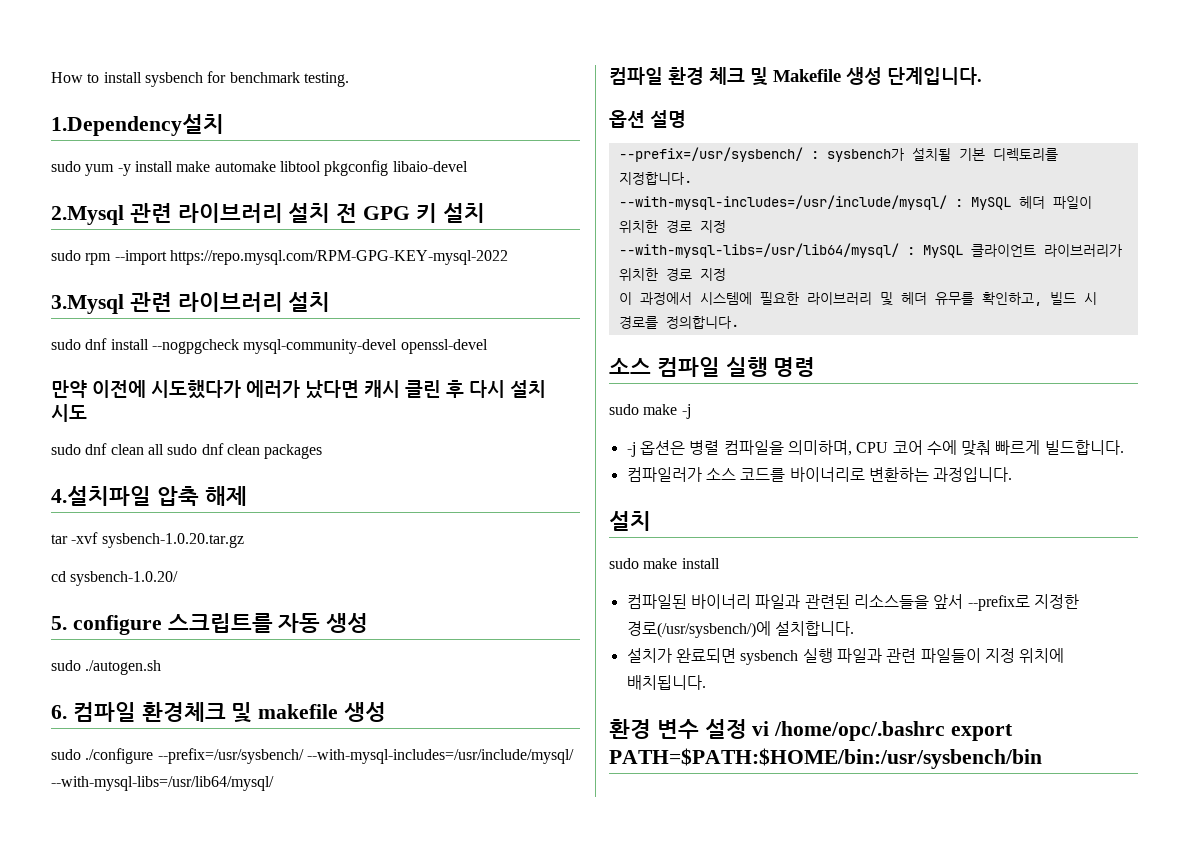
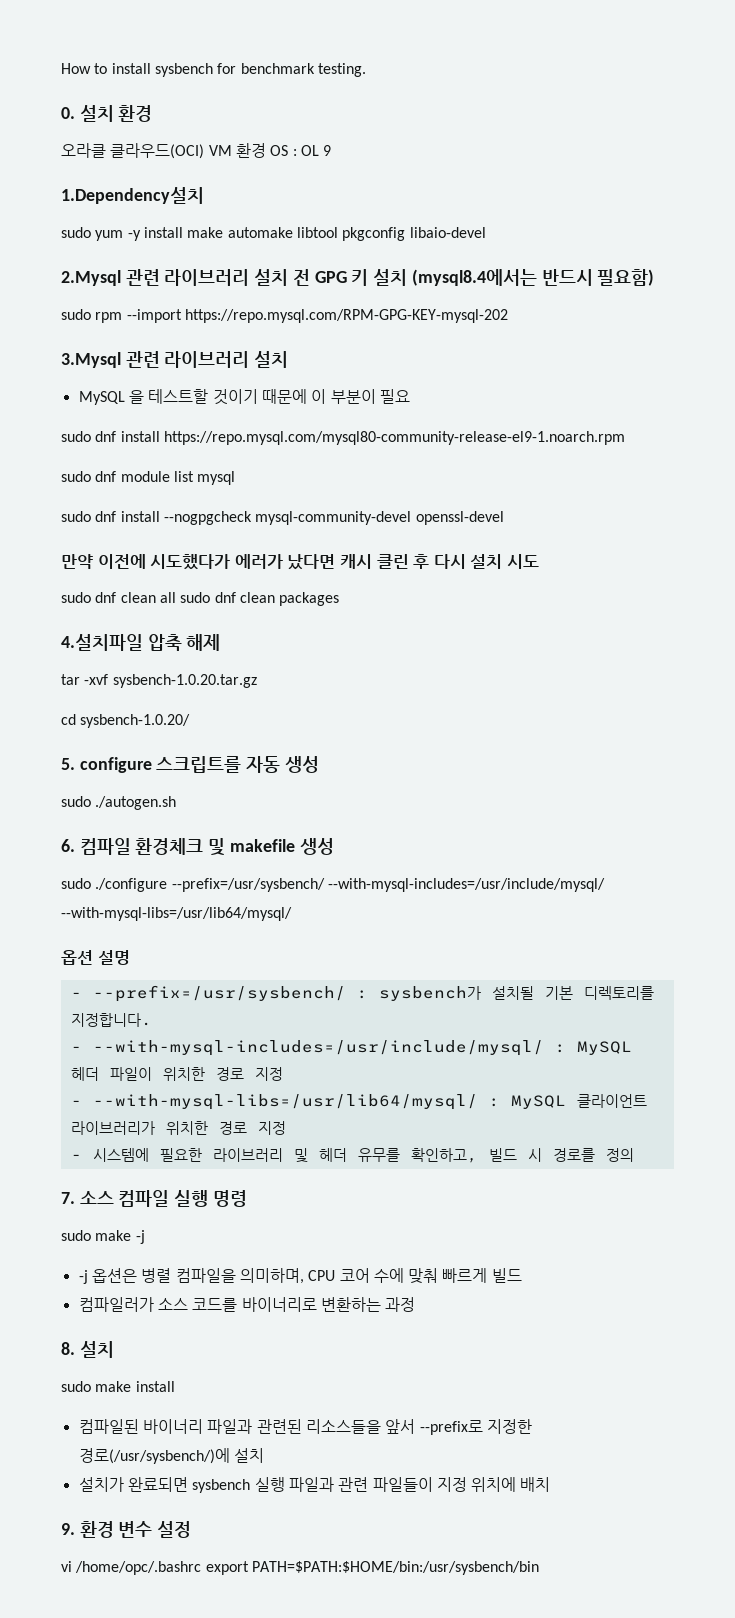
+ 0. 설치 환경
+ 오라클 클라우드(OCI) VM 환경 OS : OL 9
- 2.Mysql 관련 라이브러리 설치 전 GPG 키 설치
+ 2.Mysql 관련 라이브러리 설치 전 GPG 키 설치 (mysql8.4에서는 반드시 필요함)
- sudo rpm --import https://repo.mysql.com/RPM-GPG-KEY-mysql-2022
+ sudo rpm --import https://repo.mysql.com/RPM-GPG-KEY-mysql-202
+ MySQL 을 테스트할 것이기 때문에 이 부분이 필요
+ sudo dnf install https://repo.mysql.com/mysql80-community-release-el9-1.noarch.rpm
+ sudo dnf module list mysql
- 컴파일 환경 체크 및 Makefile 생성 단계입니다.
- --prefix=/usr/sysbench/ : sysbench가 설치될 기본 디렉토리를 지정합니다.
+ - --prefix=/usr/sysbench/ : sysbench가 설치될 기본 디렉토리를 지정합니다.
- --with-mysql-includes=/usr/include/mysql/ : MySQL 헤더 파일이 위치한 경로 지정
+ - --with-mysql-includes=/usr/include/mysql/ : MySQL 헤더 파일이 위치한 경로 지정
- --with-mysql-libs=/usr/lib64/mysql/ : MySQL 클라이언트 라이브러리가 위치한 경로 지정
+ - --with-mysql-libs=/usr/lib64/mysql/ : MySQL 클라이언트 라이브러리가 위치한 경로 지정
- 이 과정에서 시스템에 필요한 라이브러리 및 헤더 유무를 확인하고, 빌드 시 경로를 정의합니다.
- 소스 컴파일 실행 명령
+ - 시스템에 필요한 라이브러리 및 헤더 유무를 확인하고, 빌드 시 경로를 정의
+ 7. 소스 컴파일 실행 명령
- -j 옵션은 병렬 컴파일을 의미하며, CPU 코어 수에 맞춰 빠르게 빌드합니다.
+ -j 옵션은 병렬 컴파일을 의미하며, CPU 코어 수에 맞춰 빠르게 빌드
- 컴파일러가 소스 코드를 바이너리로 변환하는 과정입니다.
- 설치
+ 컴파일러가 소스 코드를 바이너리로 변환하는 과정
+ 8. 설치
- 컴파일된 바이너리 파일과 관련된 리소스들을 앞서 --prefix로 지정한 경로(/usr/sysbench/)에 설치합니다.
+ 컴파일된 바이너리 파일과 관련된 리소스들을 앞서 --prefix로 지정한 경로(/usr/sysbench/)에 설치
- 설치가 완료되면 sysbench 실행 파일과 관련 파일들이 지정 위치에 배치됩니다.
- 환경 변수 설정 vi /home/opc/.bashrc export PATH=$PATH:$HOME/bin:/usr/sysbench/bin
+ 설치가 완료되면 sysbench 실행 파일과 관련 파일들이 지정 위치에 배치
+ 9. 환경 변수 설정
+ vi /home/opc/.bashrc export PATH=$PATH:$HOME/bin:/usr/sysbench/bin

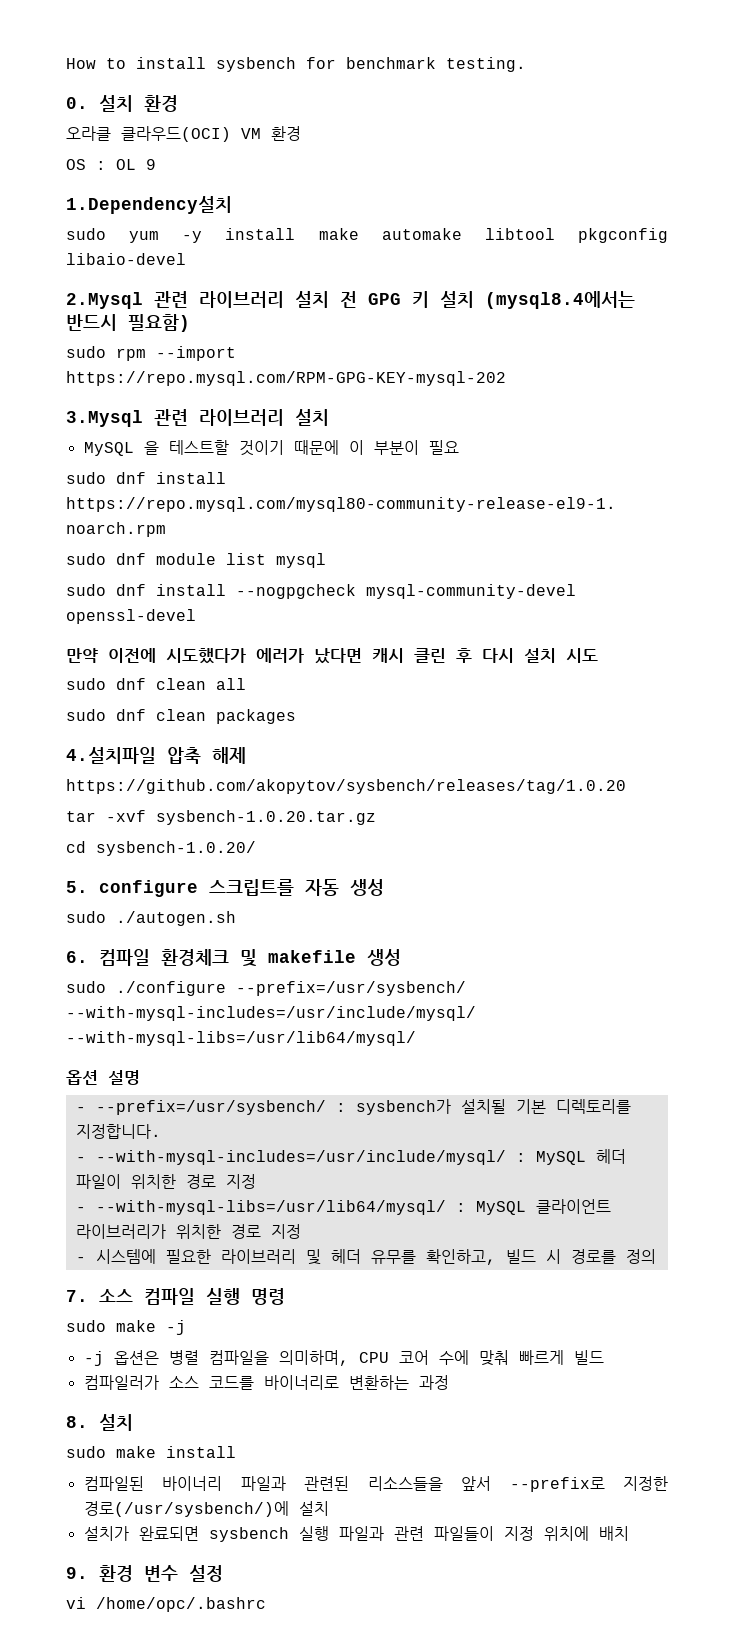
- 오라클 클라우드(OCI) VM 환경 OS : OL 9
+ 오라클 클라우드(OCI) VM 환경
+ OS : OL 9
- sudo dnf clean all sudo dnf clean packages
+ sudo dnf clean all
+ sudo dnf clean packages
+ https://github.com/akopytov/sysbench/releases/tag/1.0.20
- vi /home/opc/.bashrc export PATH=$PATH:$HOME/bin:/usr/sysbench/bin
+ vi /home/opc/.bashrc

